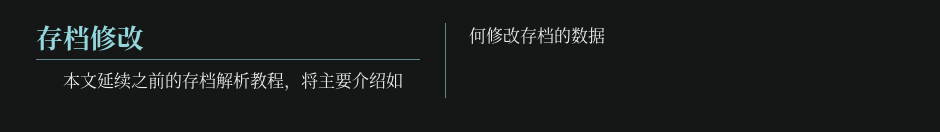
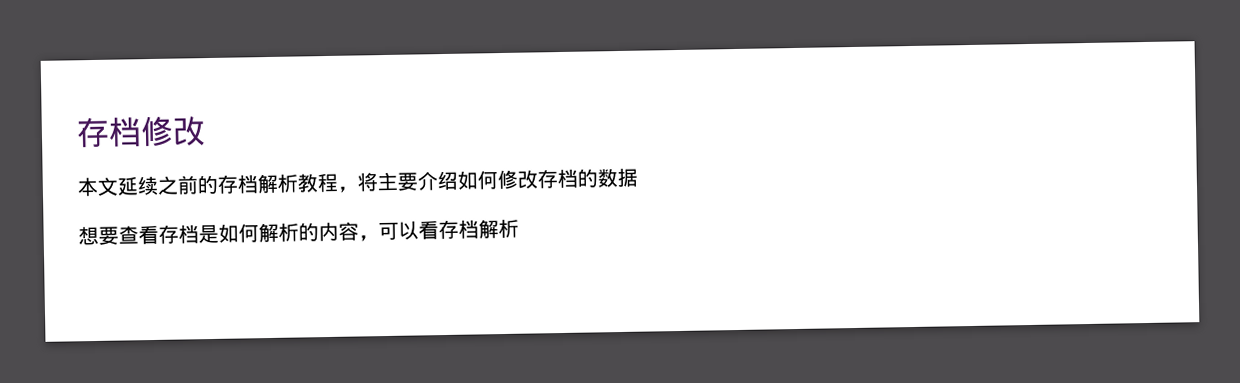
+ 想要查看存档是如何解析的内容，可以看存档解析

